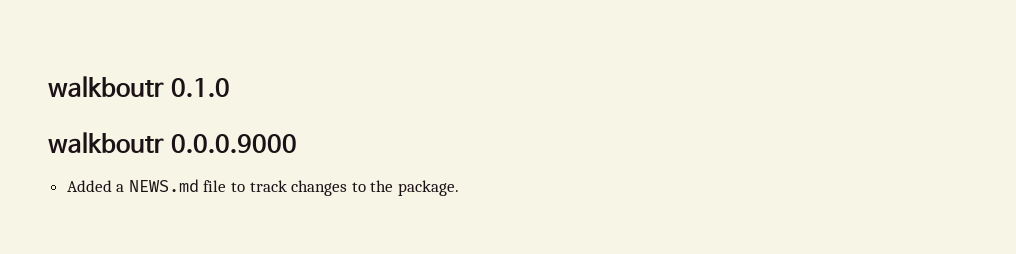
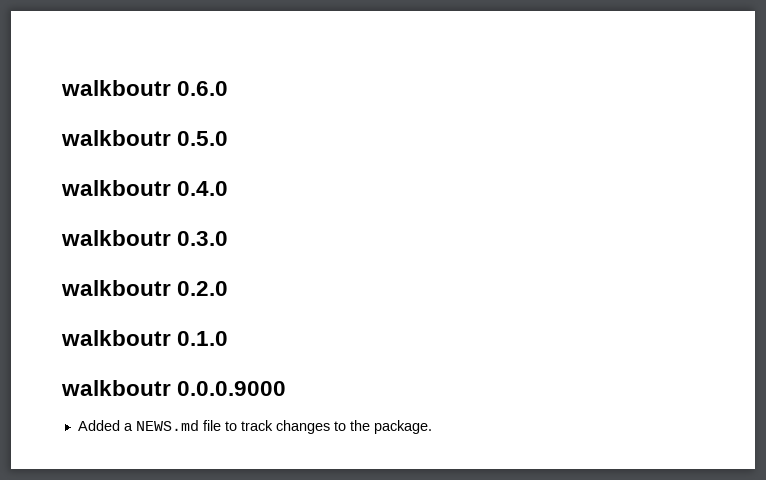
+ walkboutr 0.6.0
+ walkboutr 0.5.0
+ walkboutr 0.4.0
+ walkboutr 0.3.0
+ walkboutr 0.2.0

